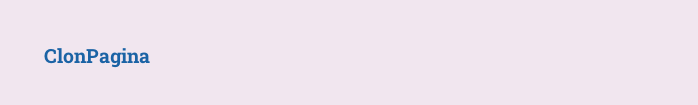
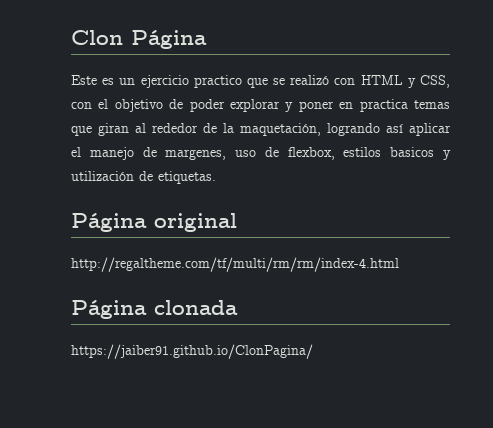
- ClonPagina
+ Clon Página
+ Este es un ejercicio practico que se realizó con HTML y CSS, con el objetivo de poder explorar y poner en practica temas que giran al rededor de la maquetación, logrando así aplicar el manejo de margenes, uso de flexbox, estilos basicos y utilización de etiquetas.
+ Página original
+ http://regaltheme.com/tf/multi/rm/rm/index-4.html
+ Página clonada
+ https://jaiber91.github.io/ClonPagina/

